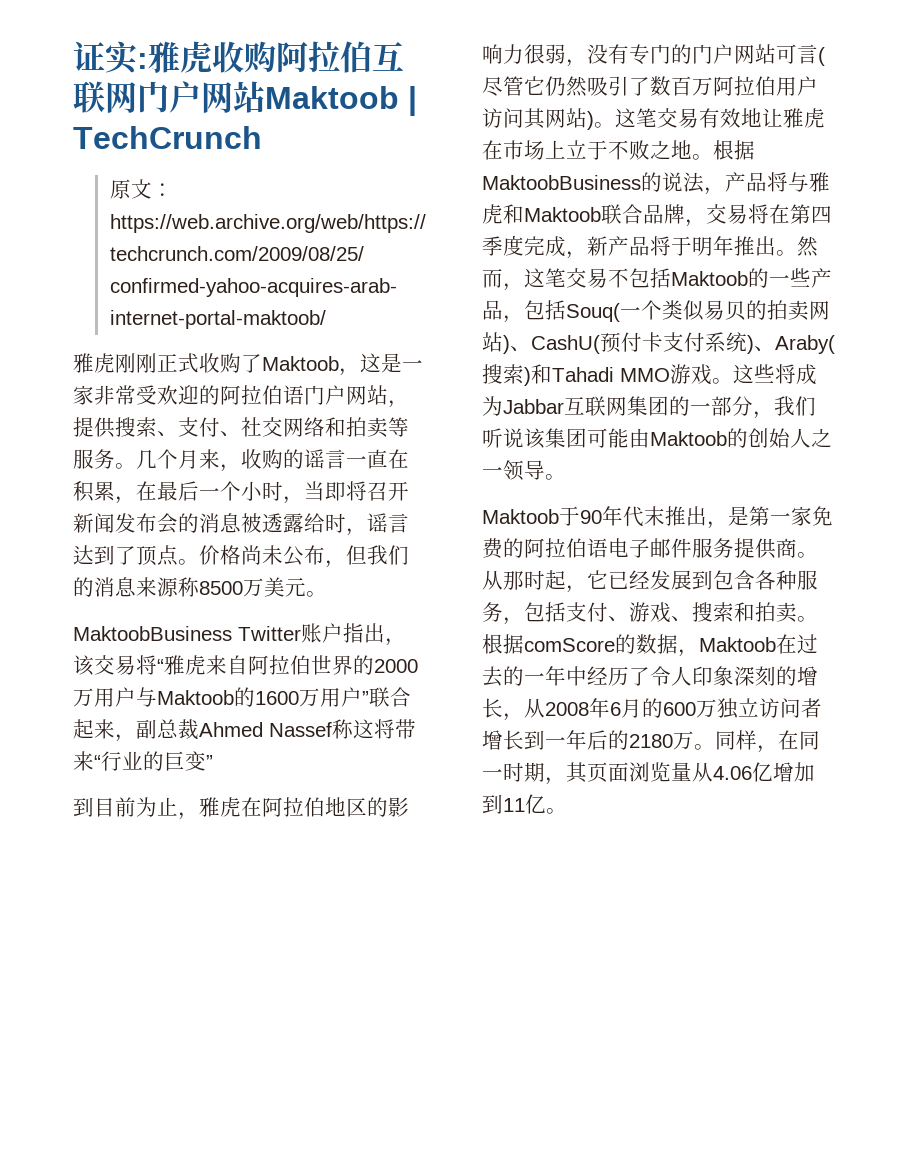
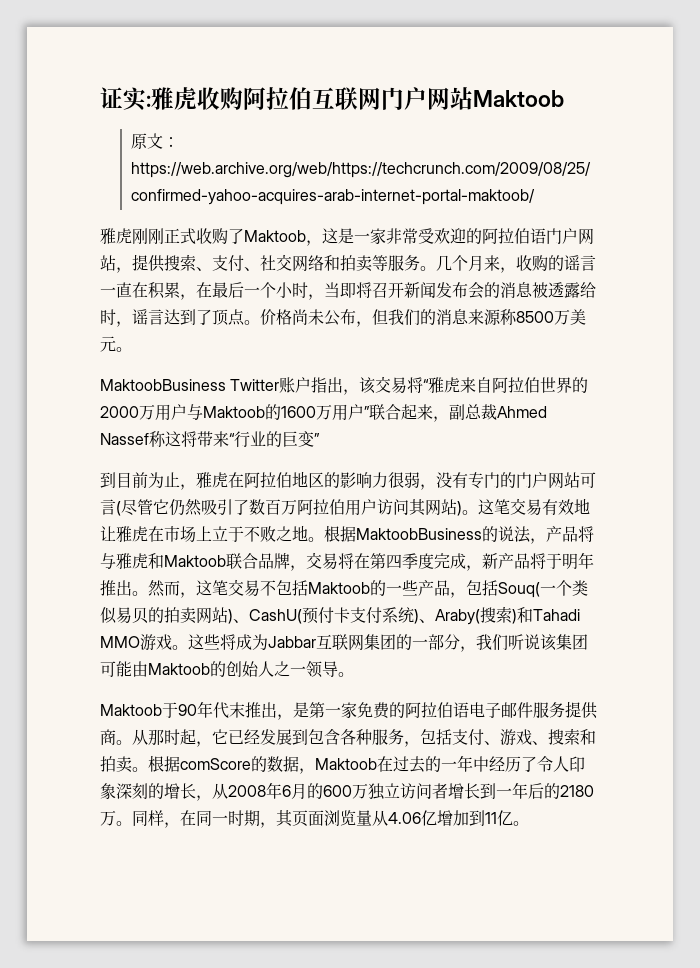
- 证实:雅虎收购阿拉伯互联网门户网站Maktoob | TechCrunch
+ 证实:雅虎收购阿拉伯互联网门户网站Maktoob

